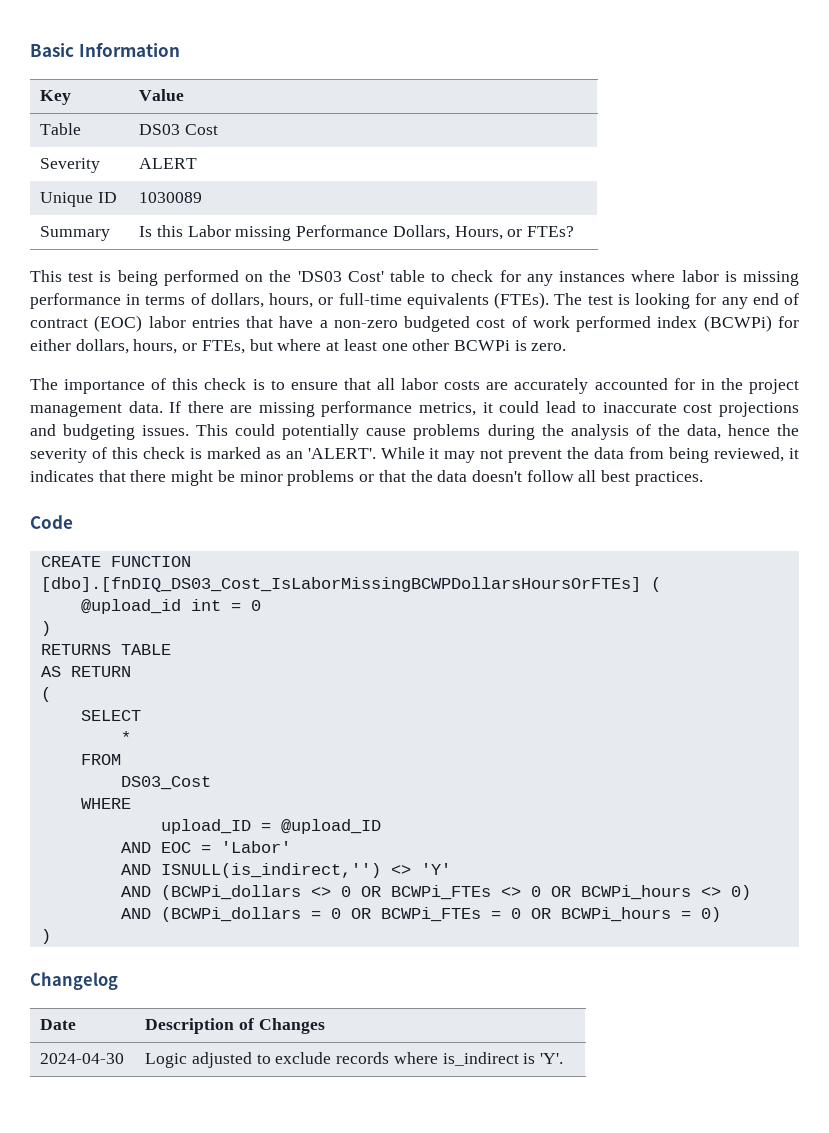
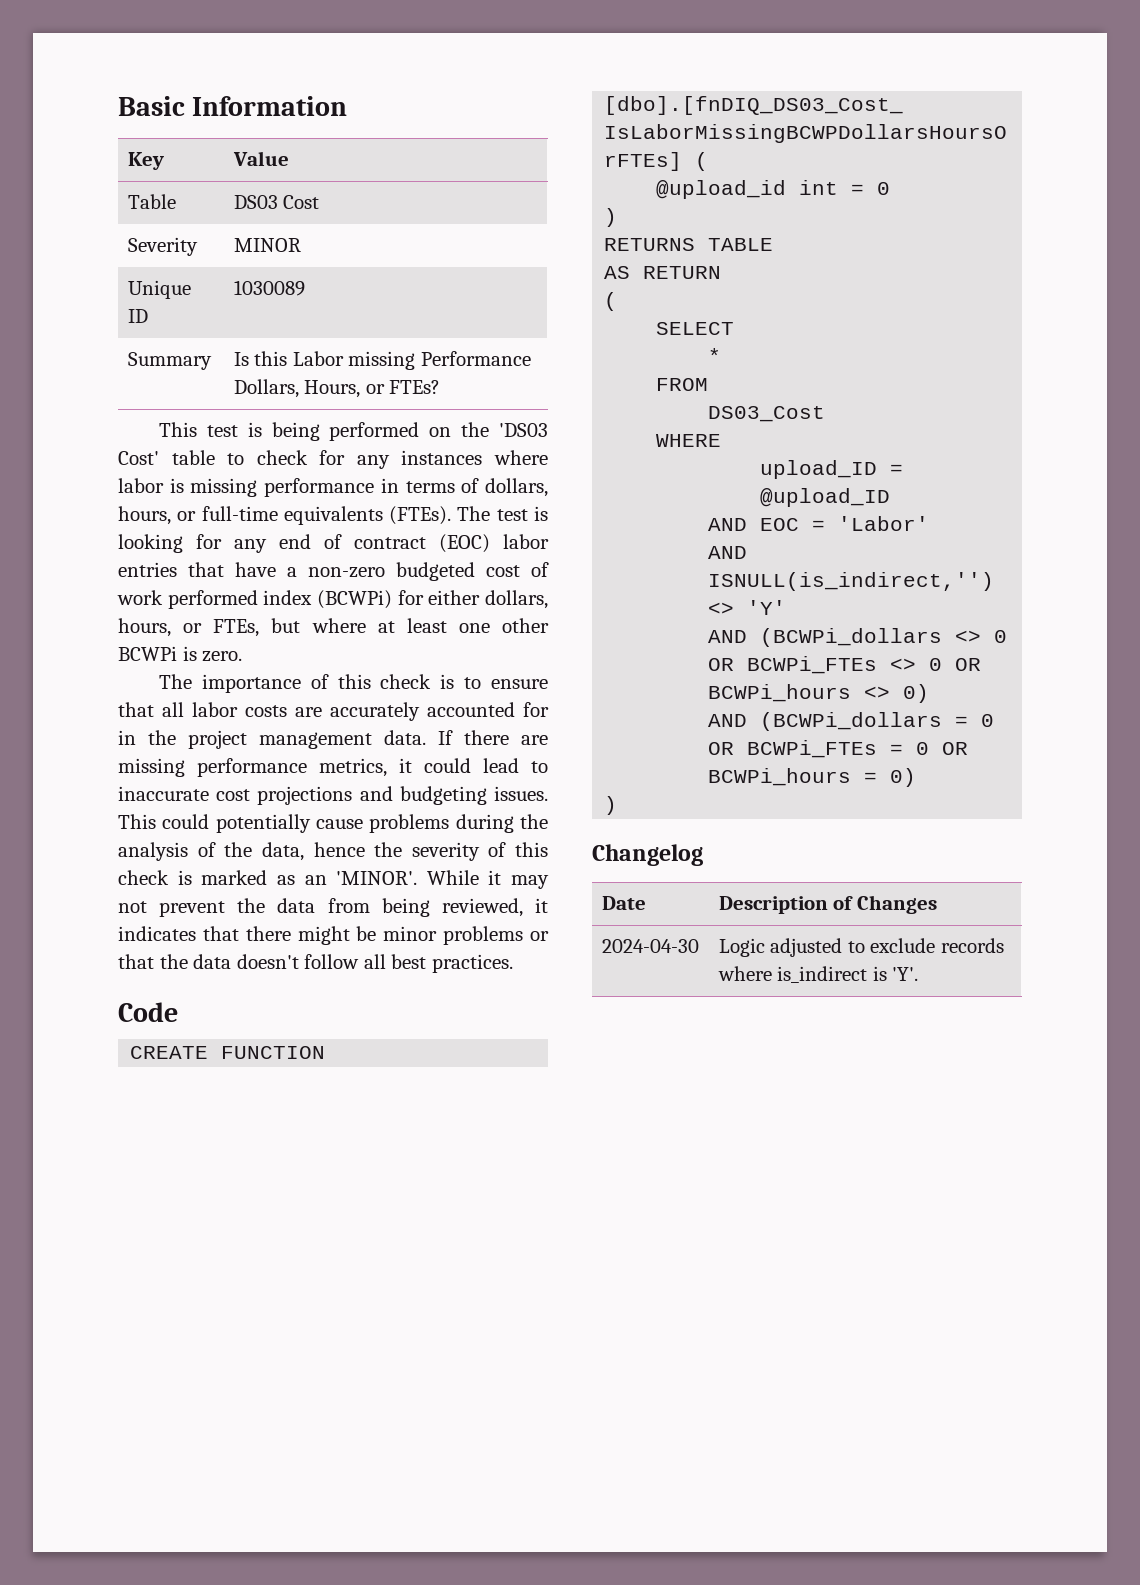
- Severity | ALERT
+ Severity | MINOR
- This could potentially cause problems during the analysis of the data, hence the severity of this check is marked as an 'ALERT'.
+ This could potentially cause problems during the analysis of the data, hence the severity of this check is marked as an 'MINOR'.

